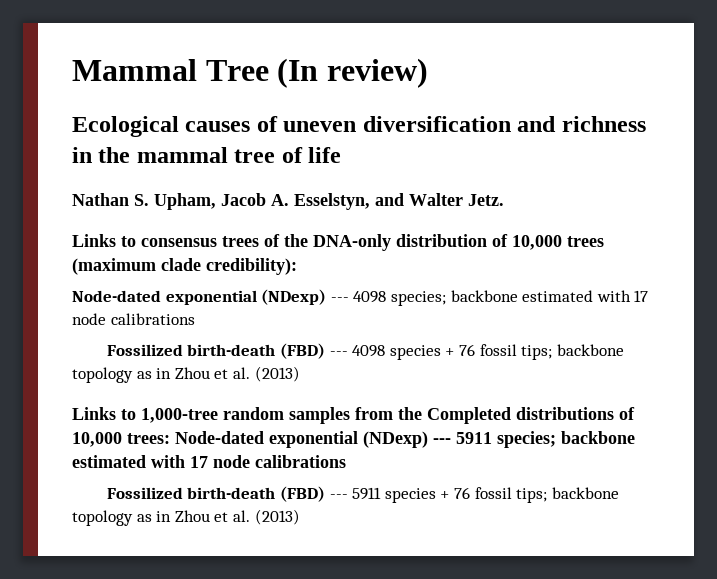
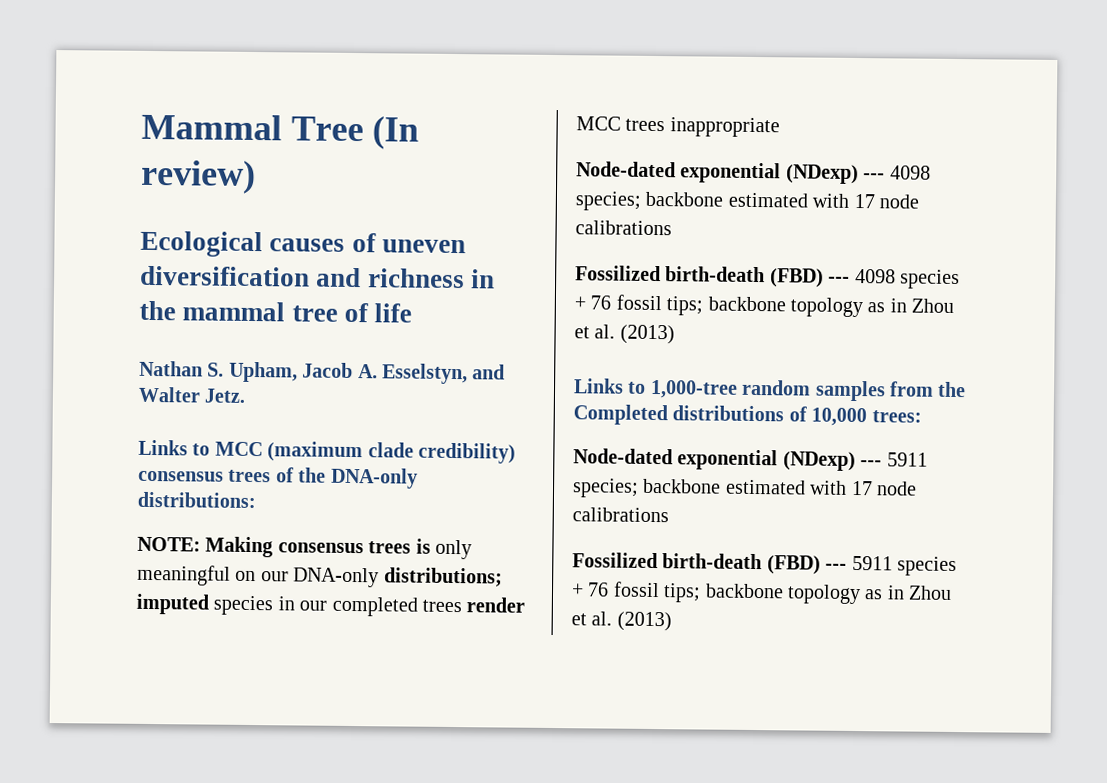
- Links to consensus trees of the DNA-only distribution of 10,000 trees (maximum clade credibility):
+ Links to MCC (maximum clade credibility) consensus trees of the DNA-only distributions:
+ NOTE: Making consensus trees is only meaningful on our DNA-only distributions; imputed species in our completed trees render MCC trees inappropriate
- Links to 1,000-tree random samples from the Completed distributions of 10,000 trees: Node-dated exponential (NDexp) --- 5911 species; backbone estimated with 17 node calibrations
+ Links to 1,000-tree random samples from the Completed distributions of 10,000 trees:
+ Node-dated exponential (NDexp) --- 5911 species; backbone estimated with 17 node calibrations

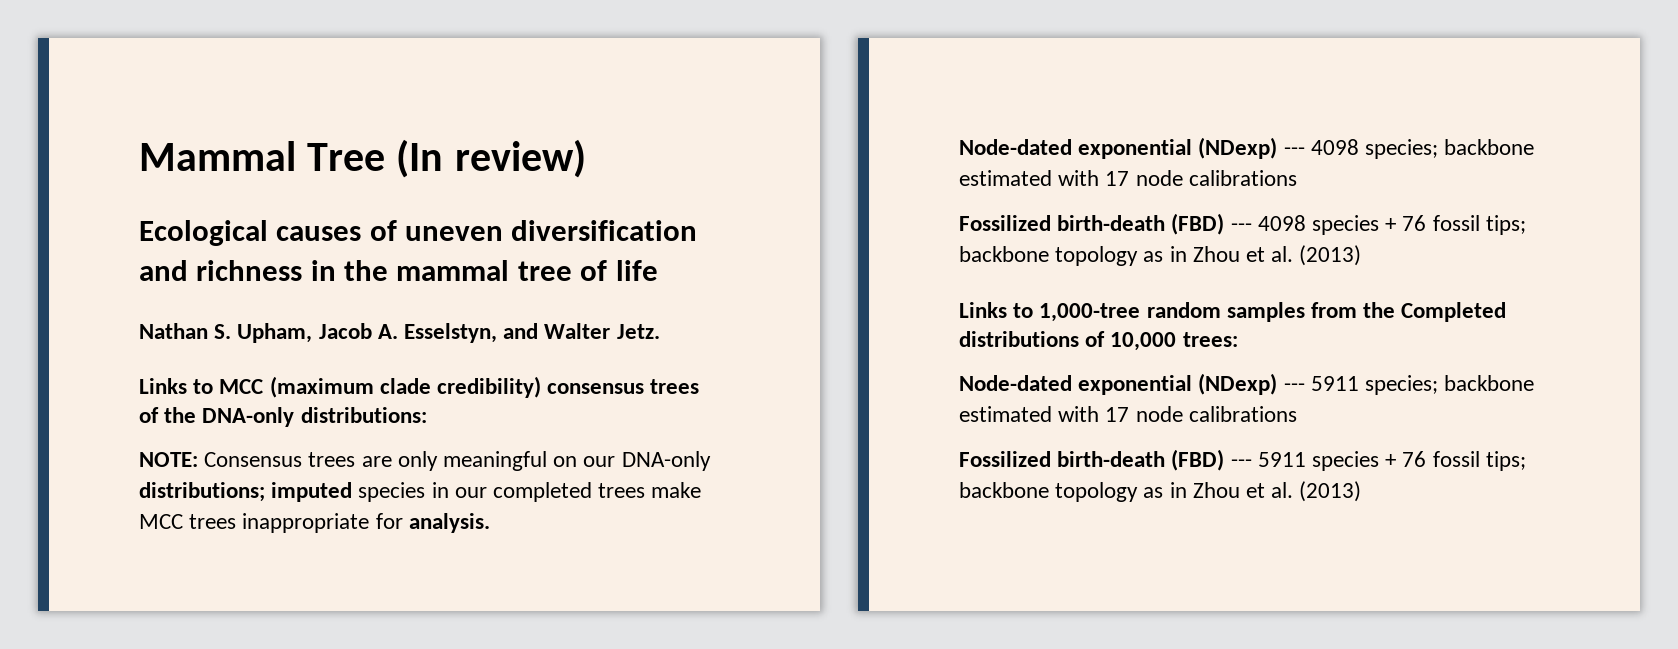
- NOTE: Making consensus trees is only meaningful on our DNA-only distributions; imputed species in our completed trees render MCC trees inappropriate
+ NOTE: Consensus trees are only meaningful on our DNA-only distributions; imputed species in our completed trees make MCC trees inappropriate for analysis.

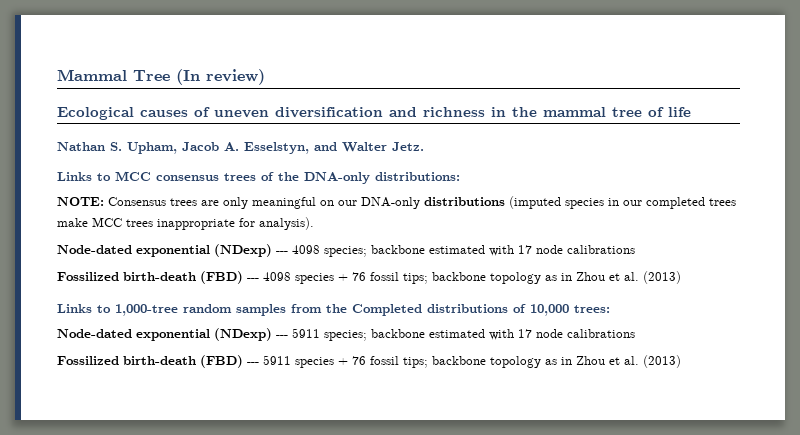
- Links to MCC (maximum clade credibility) consensus trees of the DNA-only distributions:
+ Links to MCC consensus trees of the DNA-only distributions:
- NOTE: Consensus trees are only meaningful on our DNA-only distributions; imputed species in our completed trees make MCC trees inappropriate for analysis.
+ NOTE: Consensus trees are only meaningful on our DNA-only distributions (imputed species in our completed trees make MCC trees inappropriate for analysis).

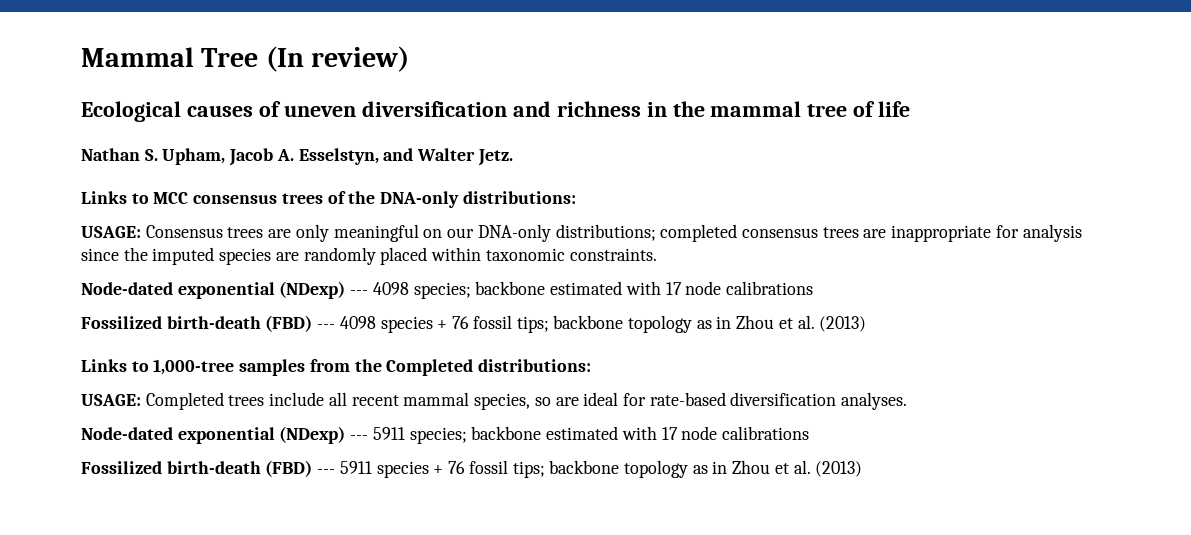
- NOTE: Consensus trees are only meaningful on our DNA-only distributions (imputed species in our completed trees make MCC trees inappropriate for analysis).
+ USAGE: Consensus trees are only meaningful on our DNA-only distributions; completed consensus trees are inappropriate for analysis since the imputed species are randomly placed within taxonomic constraints.
- Links to 1,000-tree random samples from the Completed distributions of 10,000 trees:
+ Links to 1,000-tree samples from the Completed distributions:
+ USAGE: Completed trees include all recent mammal species, so are ideal for rate-based diversification analyses.

